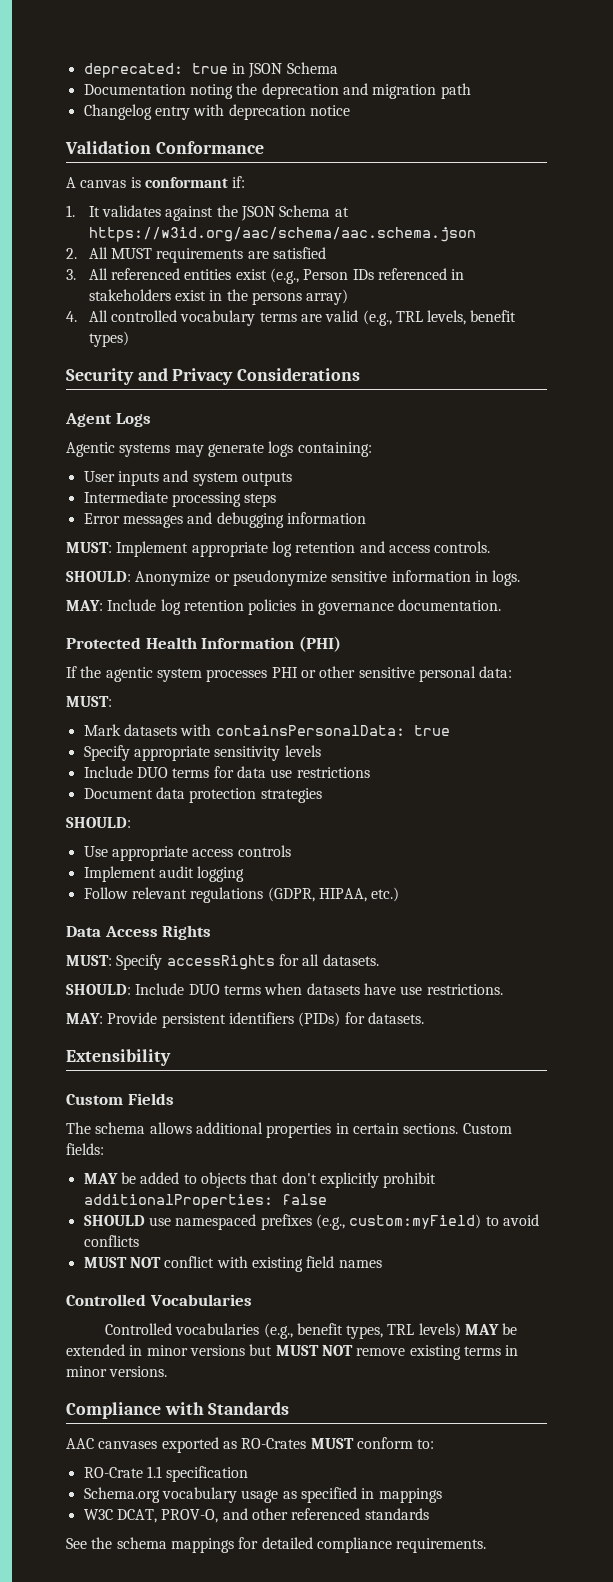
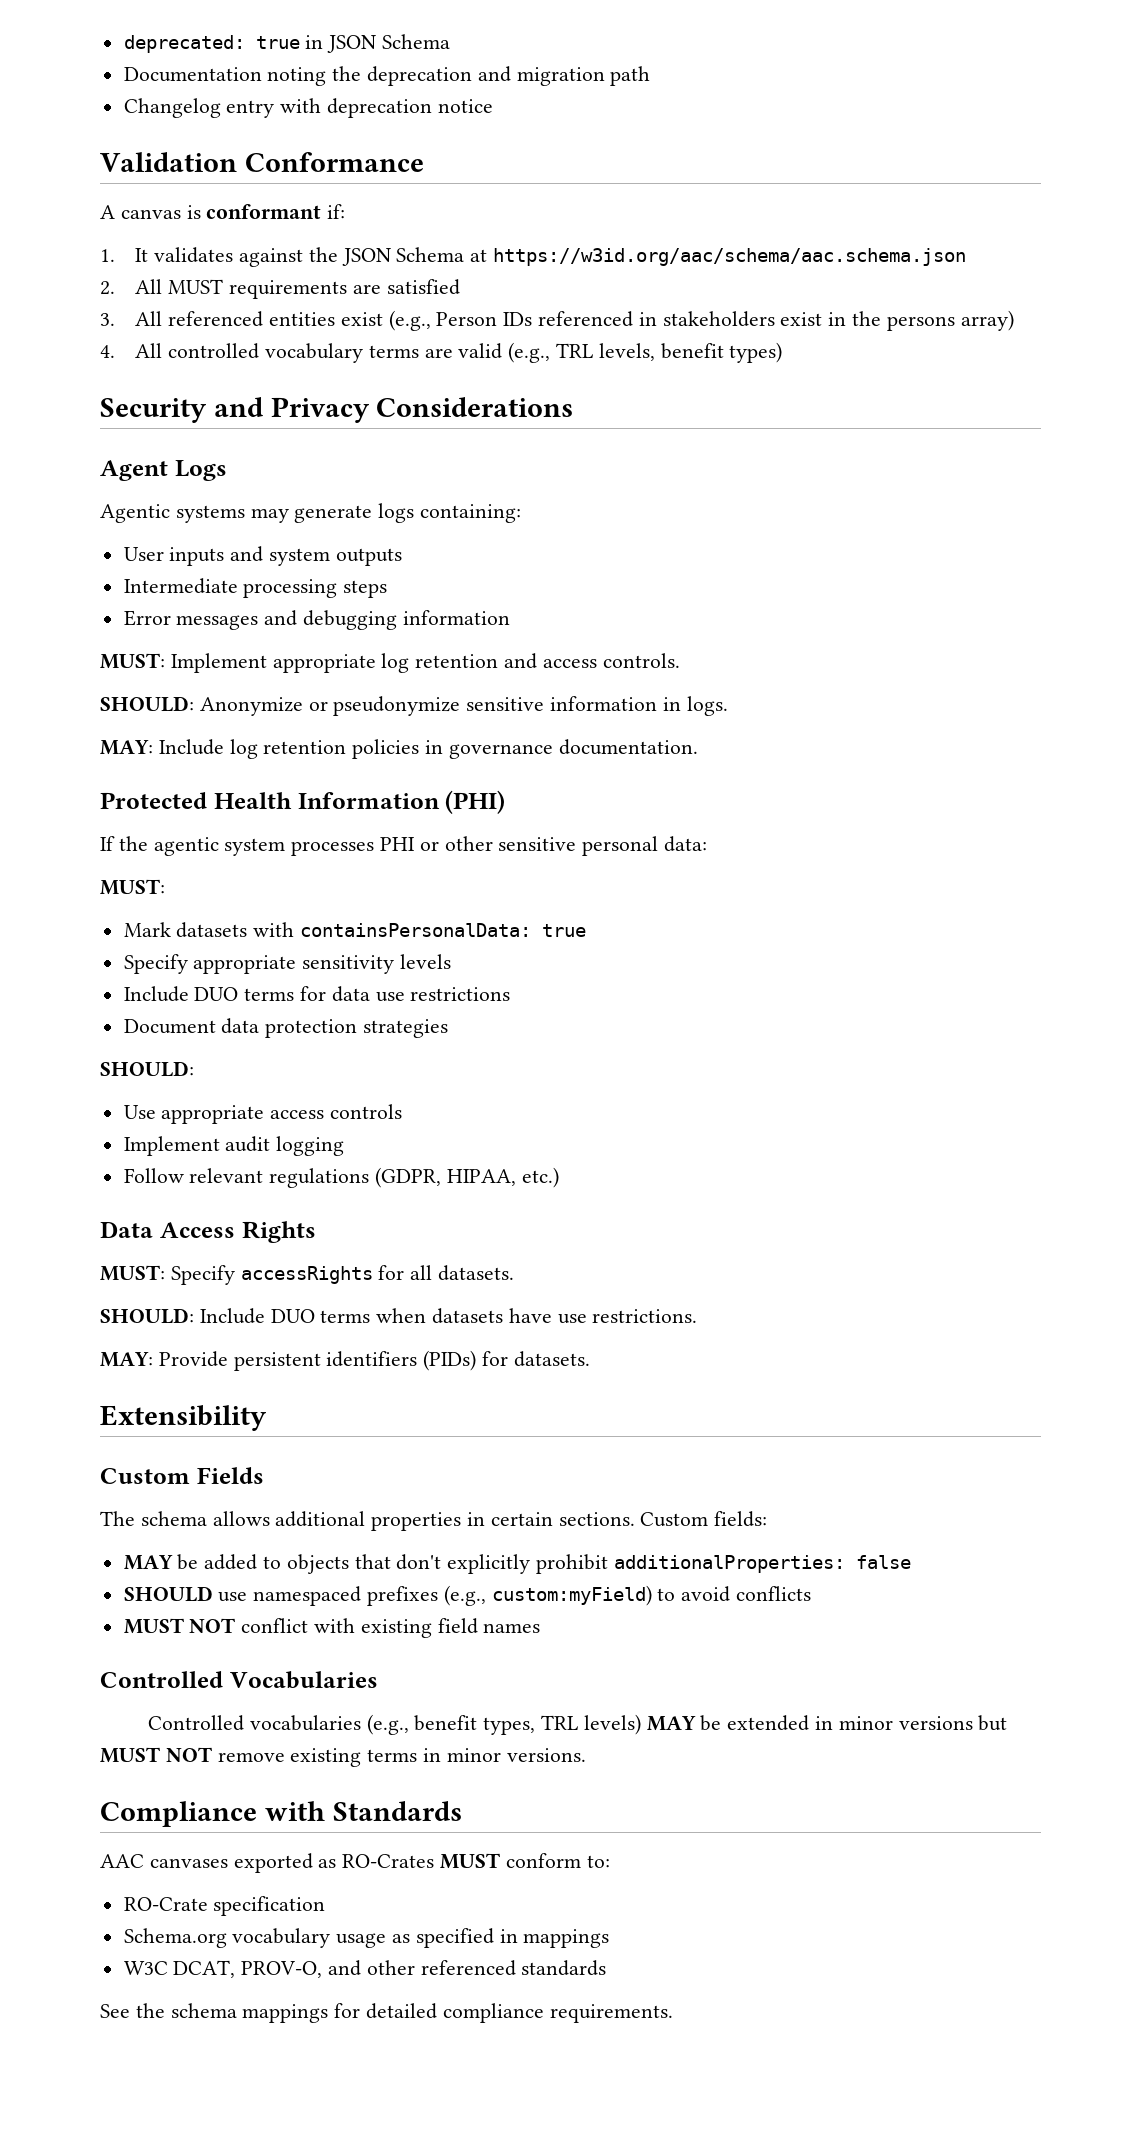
- RO-Crate 1.1 specification
+ RO-Crate specification

